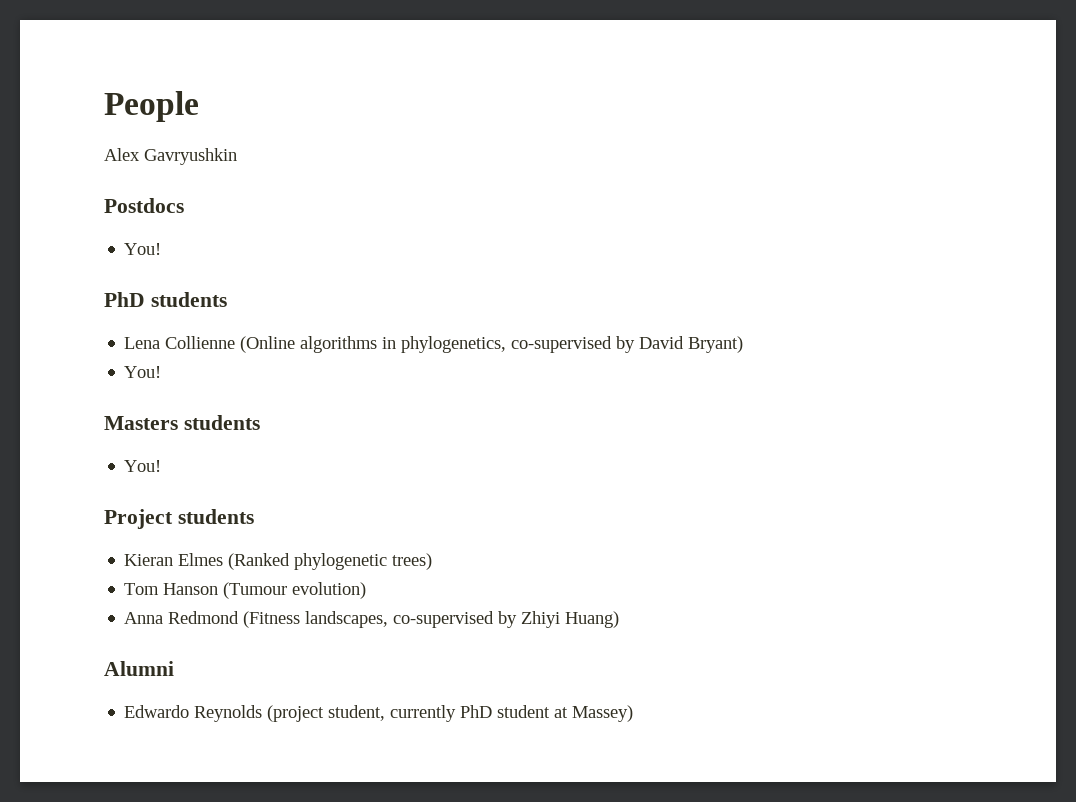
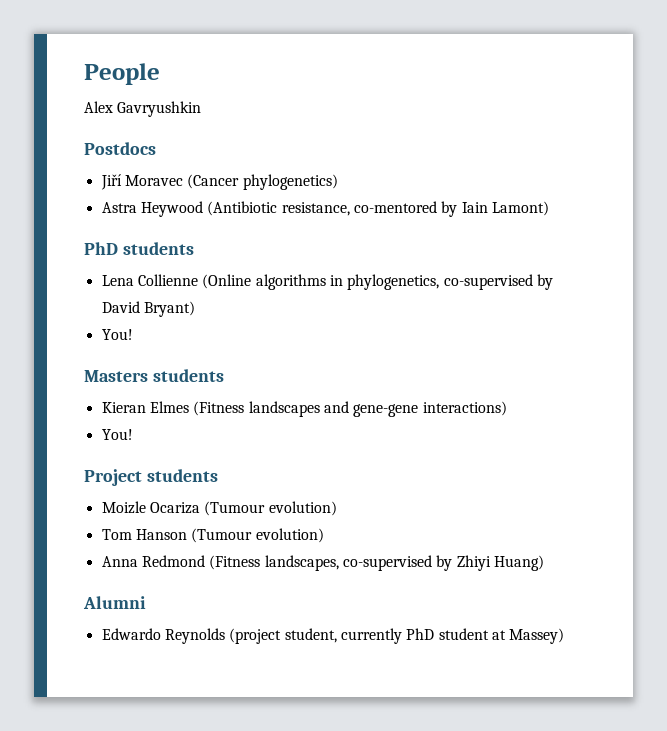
  Postdocs
- You!
+ Jiří Moravec (Cancer phylogenetics)
+ Astra Heywood (Antibiotic resistance, co-mentored by Iain Lamont)
  Masters students
+ Kieran Elmes (Fitness landscapes and gene-gene interactions)
  You!
  Project students
- Kieran Elmes (Ranked phylogenetic trees)
+ Moizle Ocariza (Tumour evolution)

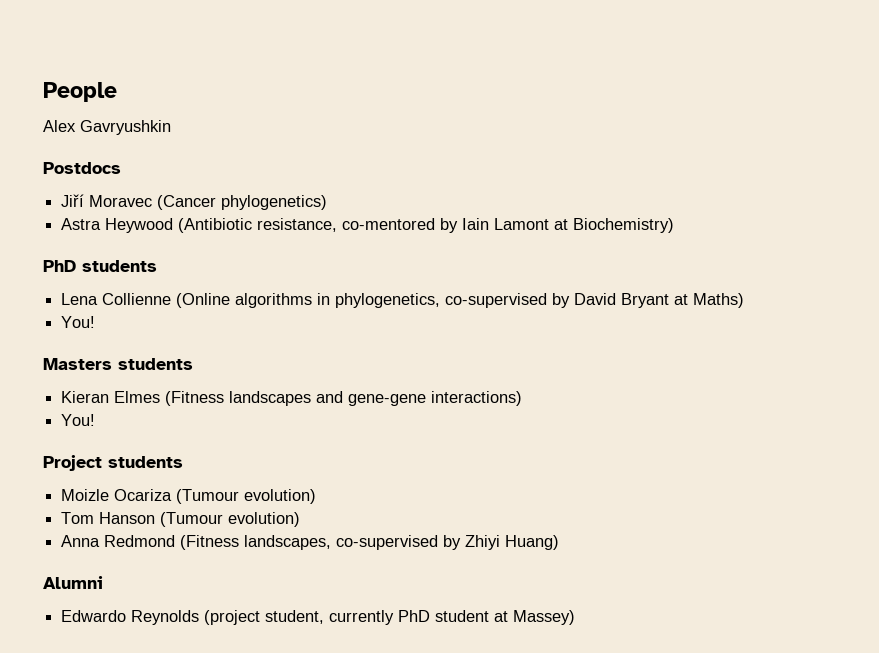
- Astra Heywood (Antibiotic resistance, co-mentored by Iain Lamont)
+ Astra Heywood (Antibiotic resistance, co-mentored by Iain Lamont at Biochemistry)
- Lena Collienne (Online algorithms in phylogenetics, co-supervised by David Bryant)
+ Lena Collienne (Online algorithms in phylogenetics, co-supervised by David Bryant at Maths)

